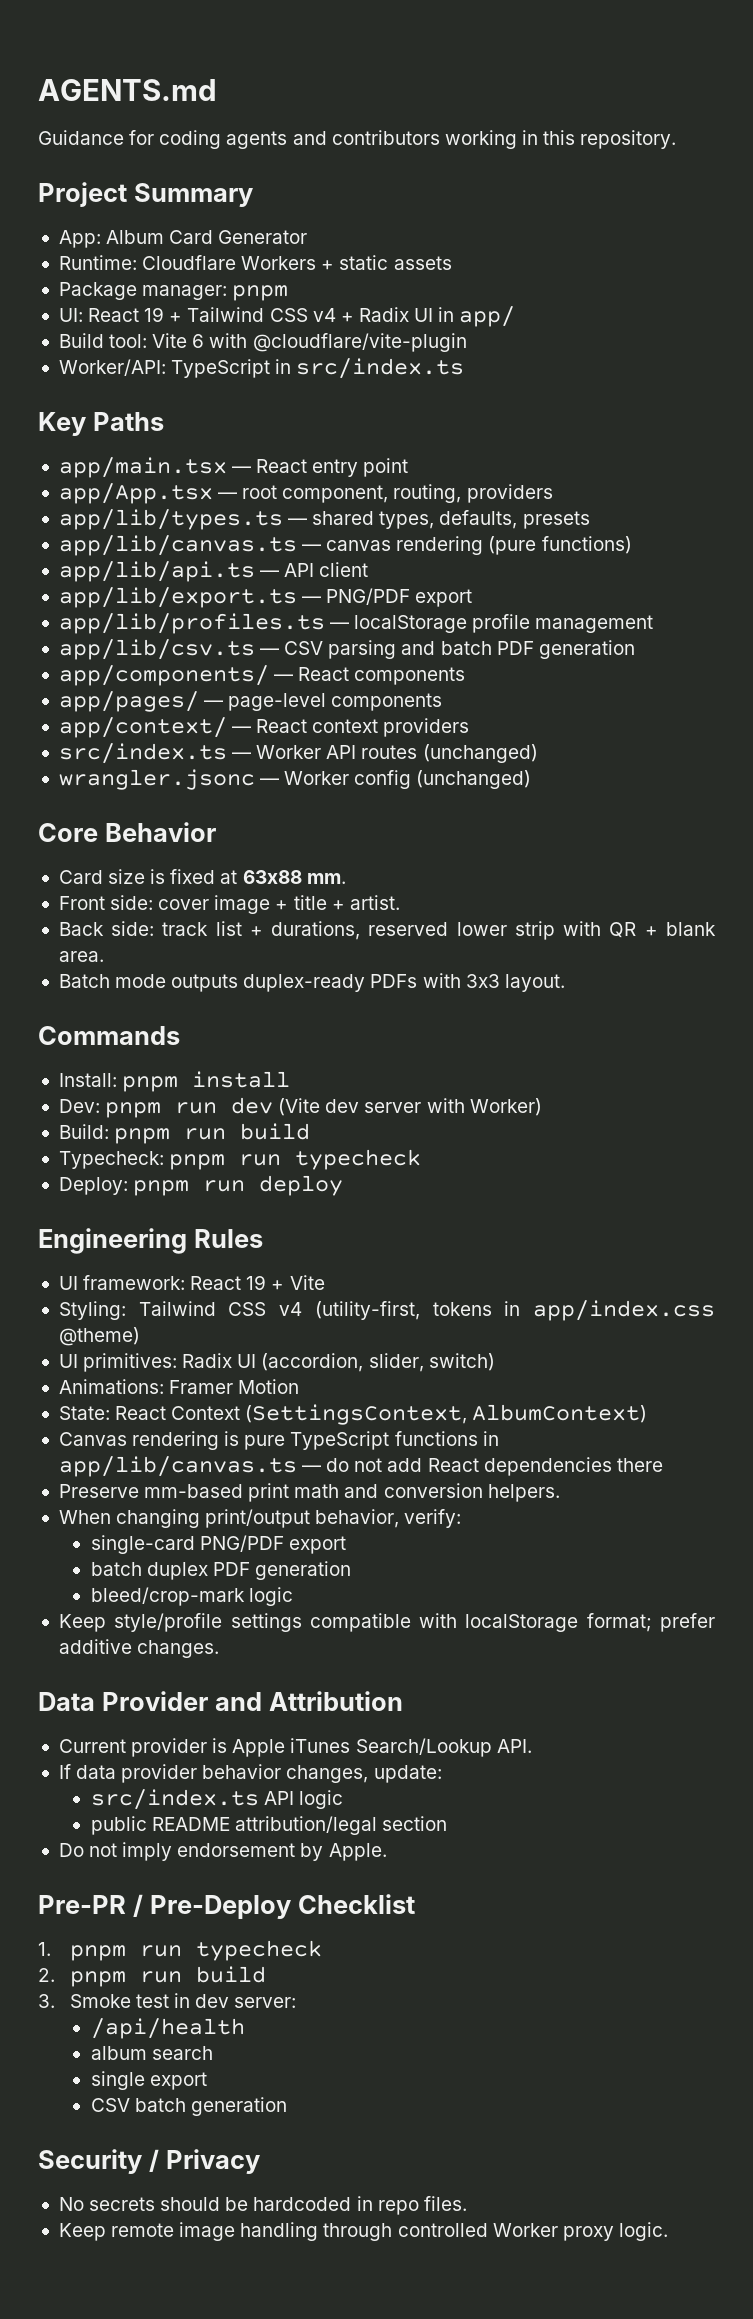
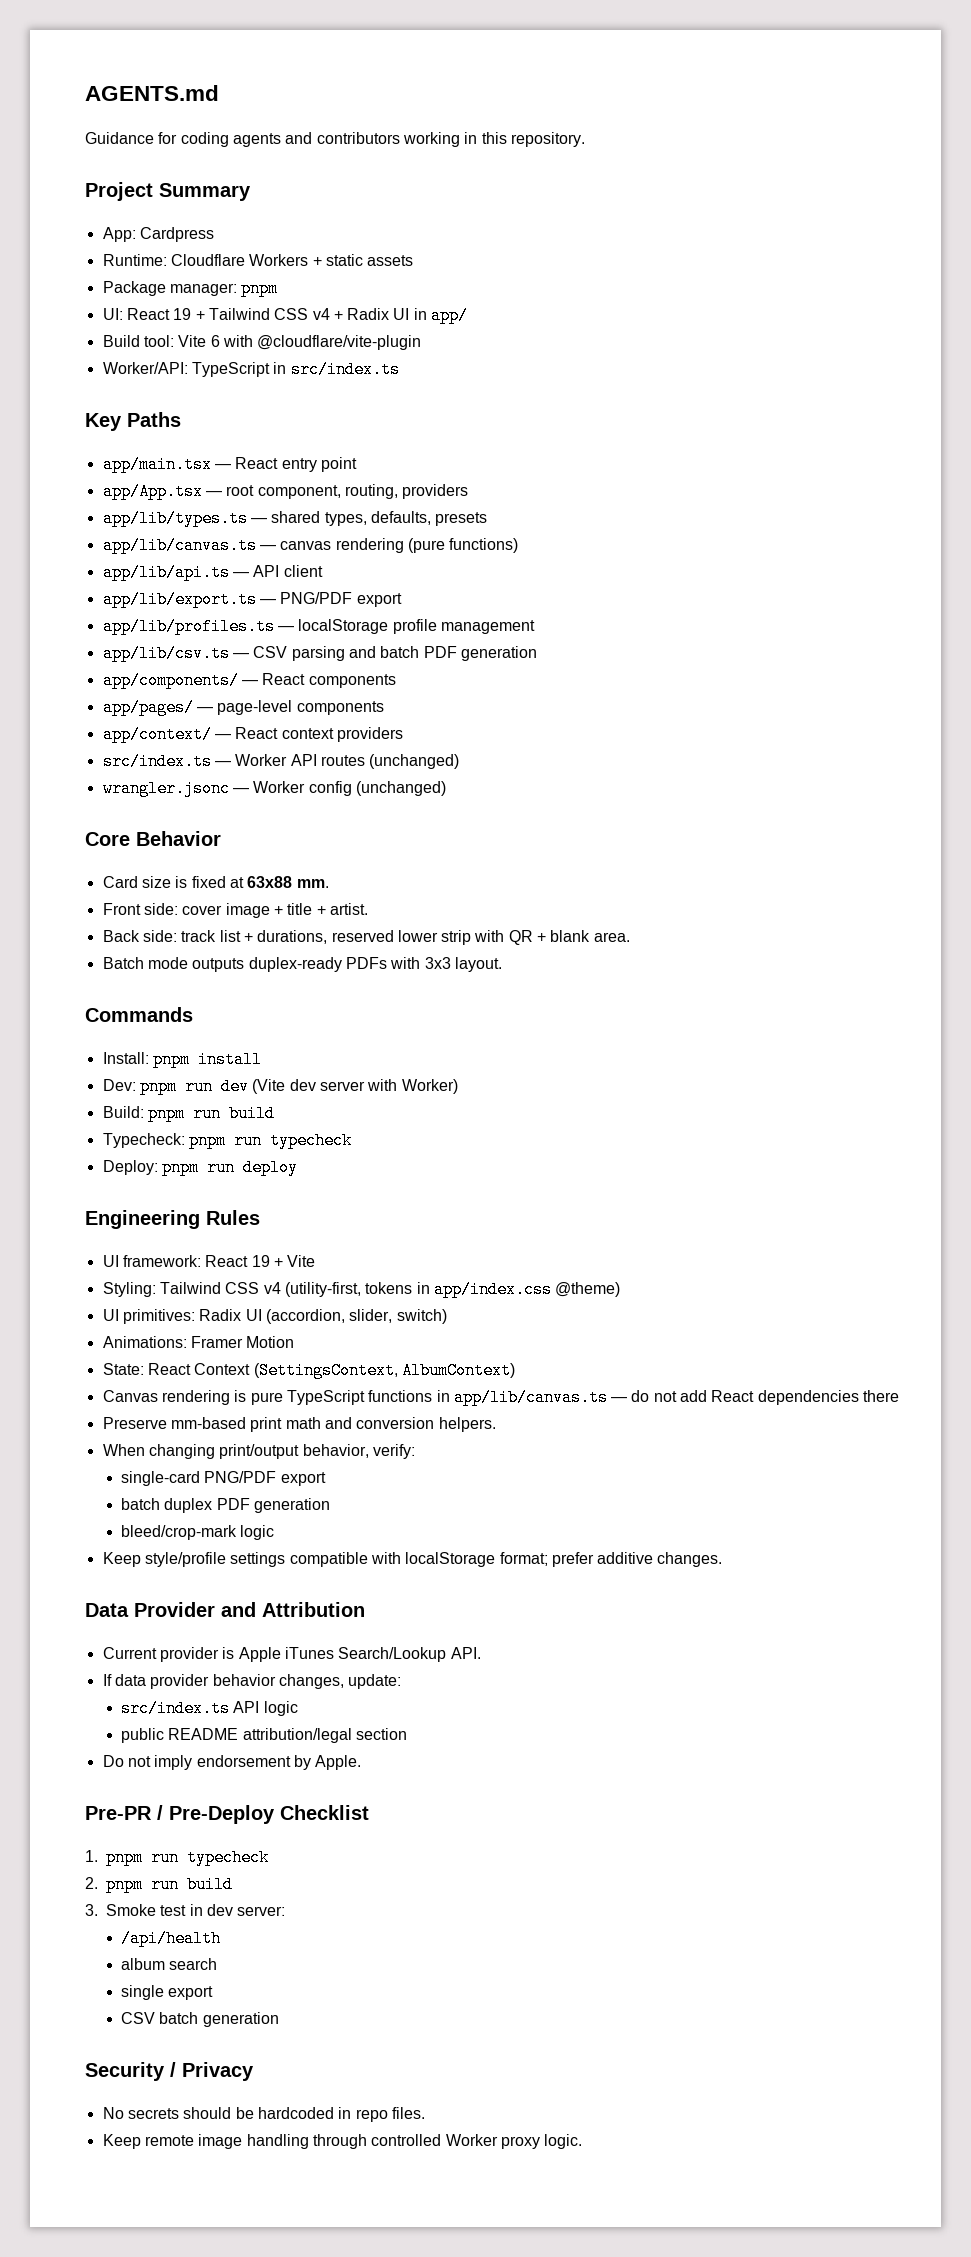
- App: Album Card Generator
+ App: Cardpress

